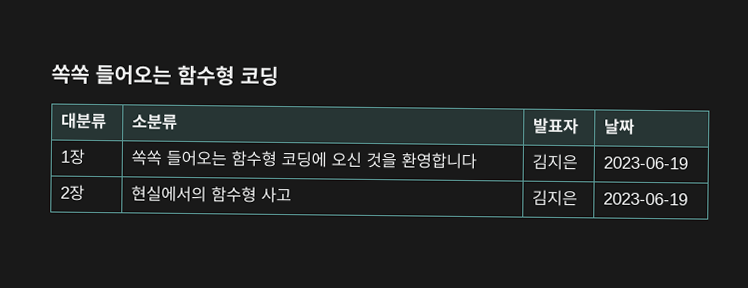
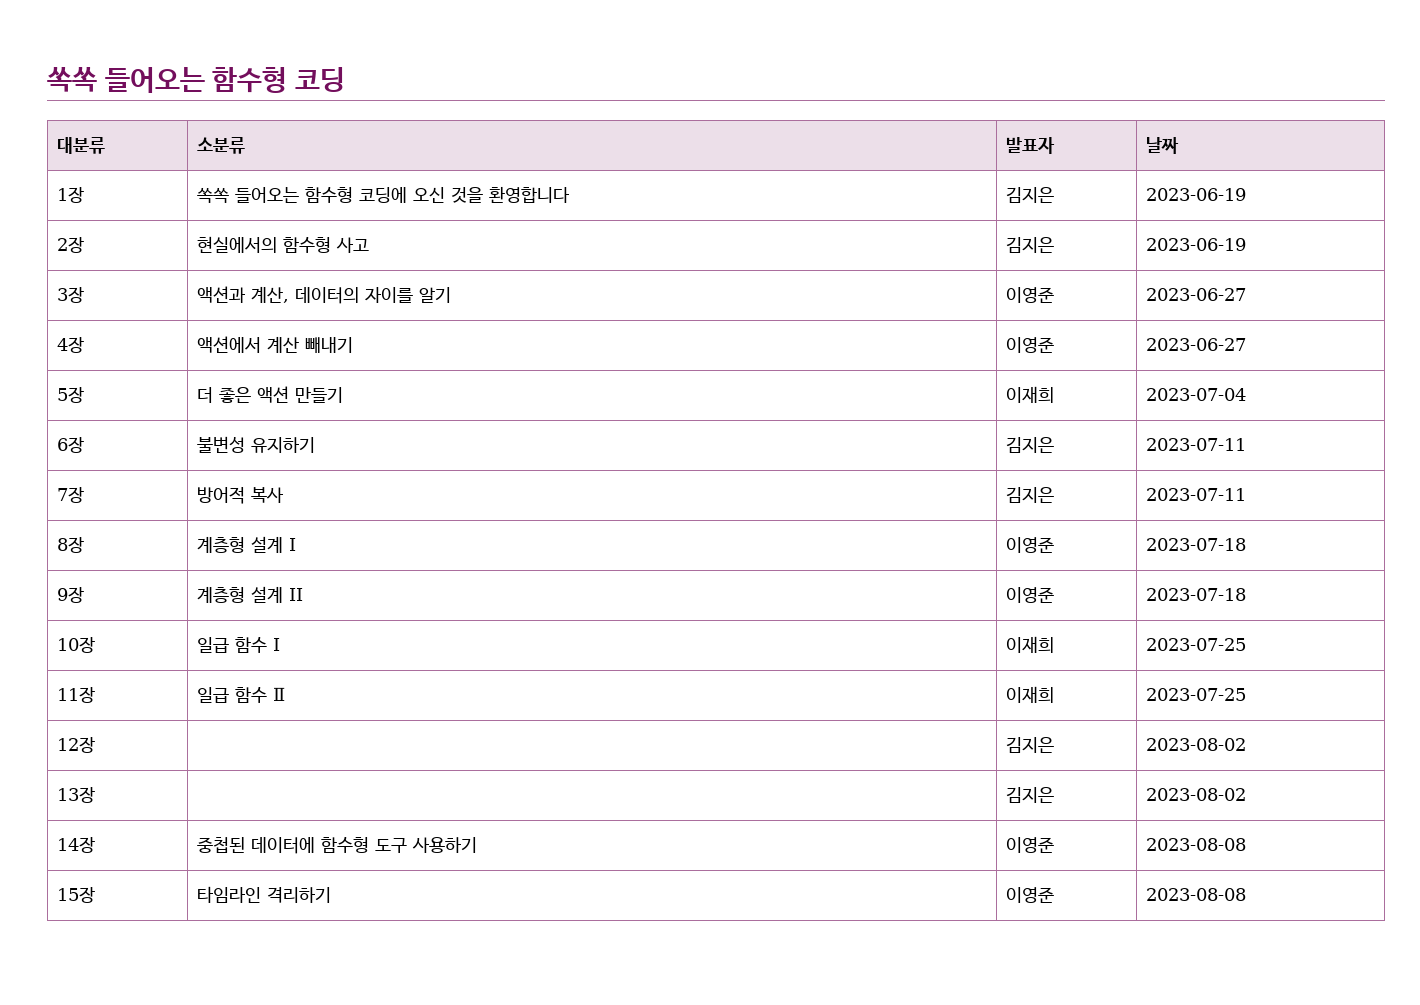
+ 3장 | 액션과 계산, 데이터의 자이를 알기 | 이영준 | 2023-06-27
+ 4장 | 액션에서 계산 빼내기 | 이영준 | 2023-06-27
+ 5장 | 더 좋은 액션 만들기 | 이재희 | 2023-07-04
+ 6장 | 불변성 유지하기 | 김지은 | 2023-07-11
+ 7장 | 방어적 복사 | 김지은 | 2023-07-11
+ 8장 | 계층형 설계 I | 이영준 | 2023-07-18
+ 9장 | 계층형 설계 II | 이영준 | 2023-07-18
+ 10장 | 일급 함수 Ⅰ | 이재희 | 2023-07-25
+ 11장 | 일급 함수 Ⅱ | 이재희 | 2023-07-25
+ 12장 | | 김지은 | 2023-08-02
+ 13장 | | 김지은 | 2023-08-02
+ 14장 | 중첩된 데이터에 함수형 도구 사용하기 | 이영준 | 2023-08-08
+ 15장 | 타임라인 격리하기 | 이영준 | 2023-08-08

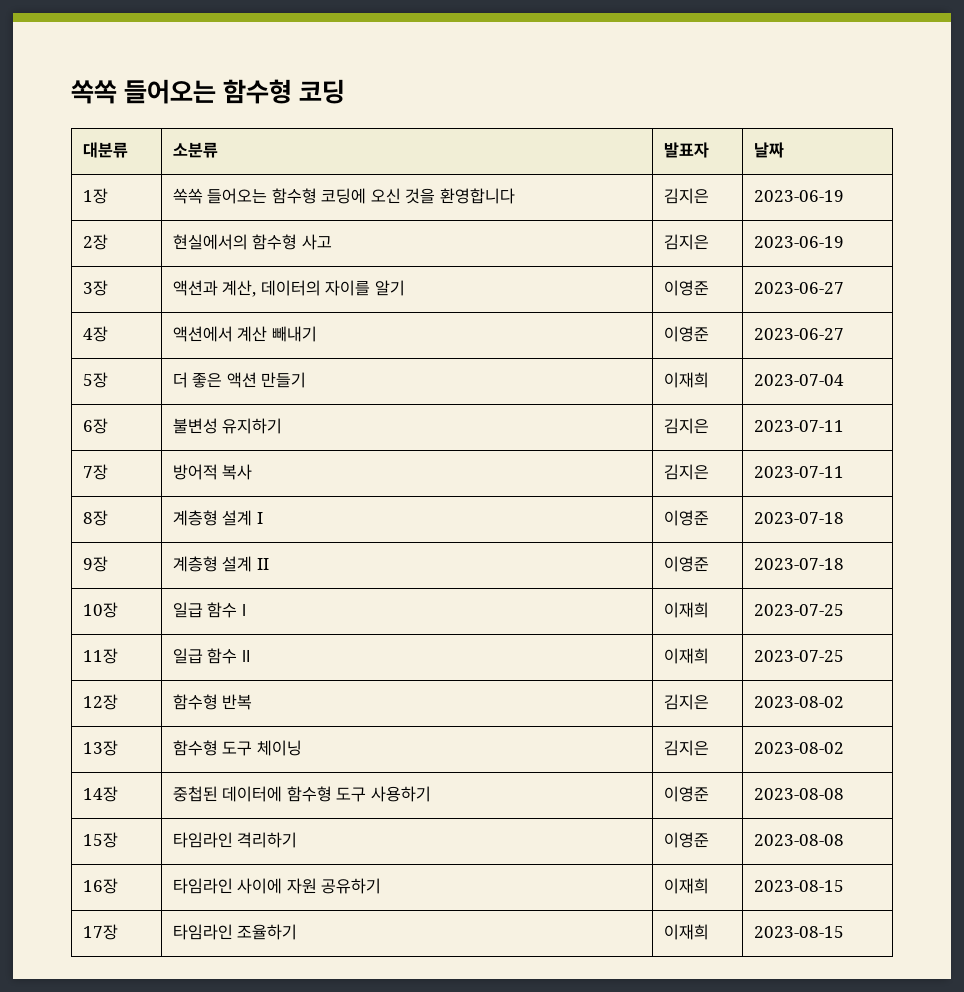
- 12장 | | 김지은 | 2023-08-02
+ 12장 | 함수형 반복 | 김지은 | 2023-08-02
- 13장 | | 김지은 | 2023-08-02
+ 13장 | 함수형 도구 체이닝 | 김지은 | 2023-08-02
+ 16장 | 타임라인 사이에 자원 공유하기 | 이재희 | 2023-08-15
+ 17장 | 타임라인 조율하기 | 이재희 | 2023-08-15

